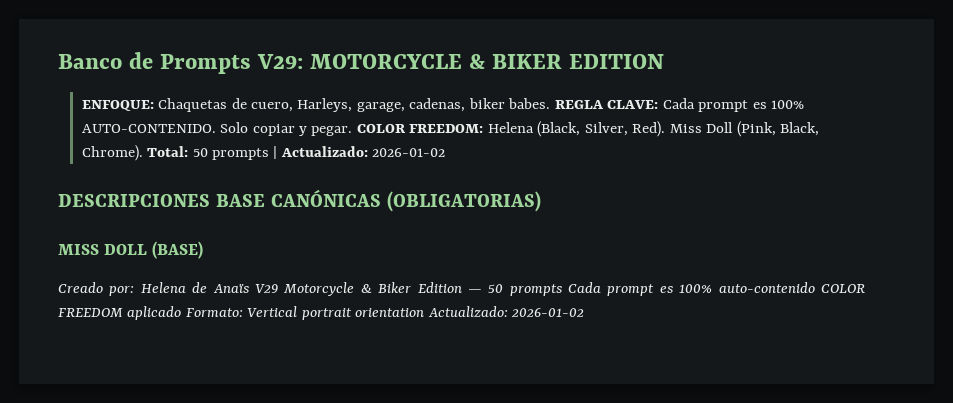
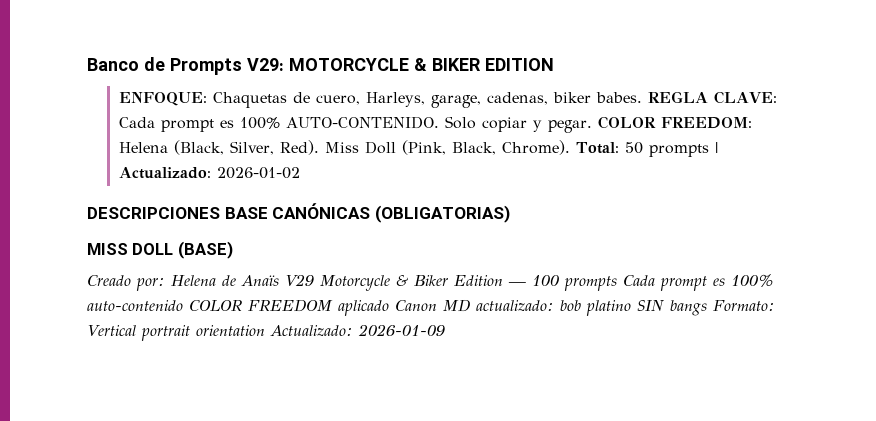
- Creado por: Helena de Anaïs V29 Motorcycle & Biker Edition — 50 prompts Cada prompt es 100% auto-contenido COLOR FREEDOM aplicado Formato: Vertical portrait orientation Actualizado: 2026-01-02
+ Creado por: Helena de Anaïs V29 Motorcycle & Biker Edition — 100 prompts Cada prompt es 100% auto-contenido COLOR FREEDOM aplicado Canon MD actualizado: bob platino SIN bangs Formato: Vertical portrait orientation Actualizado: 2026-01-09

